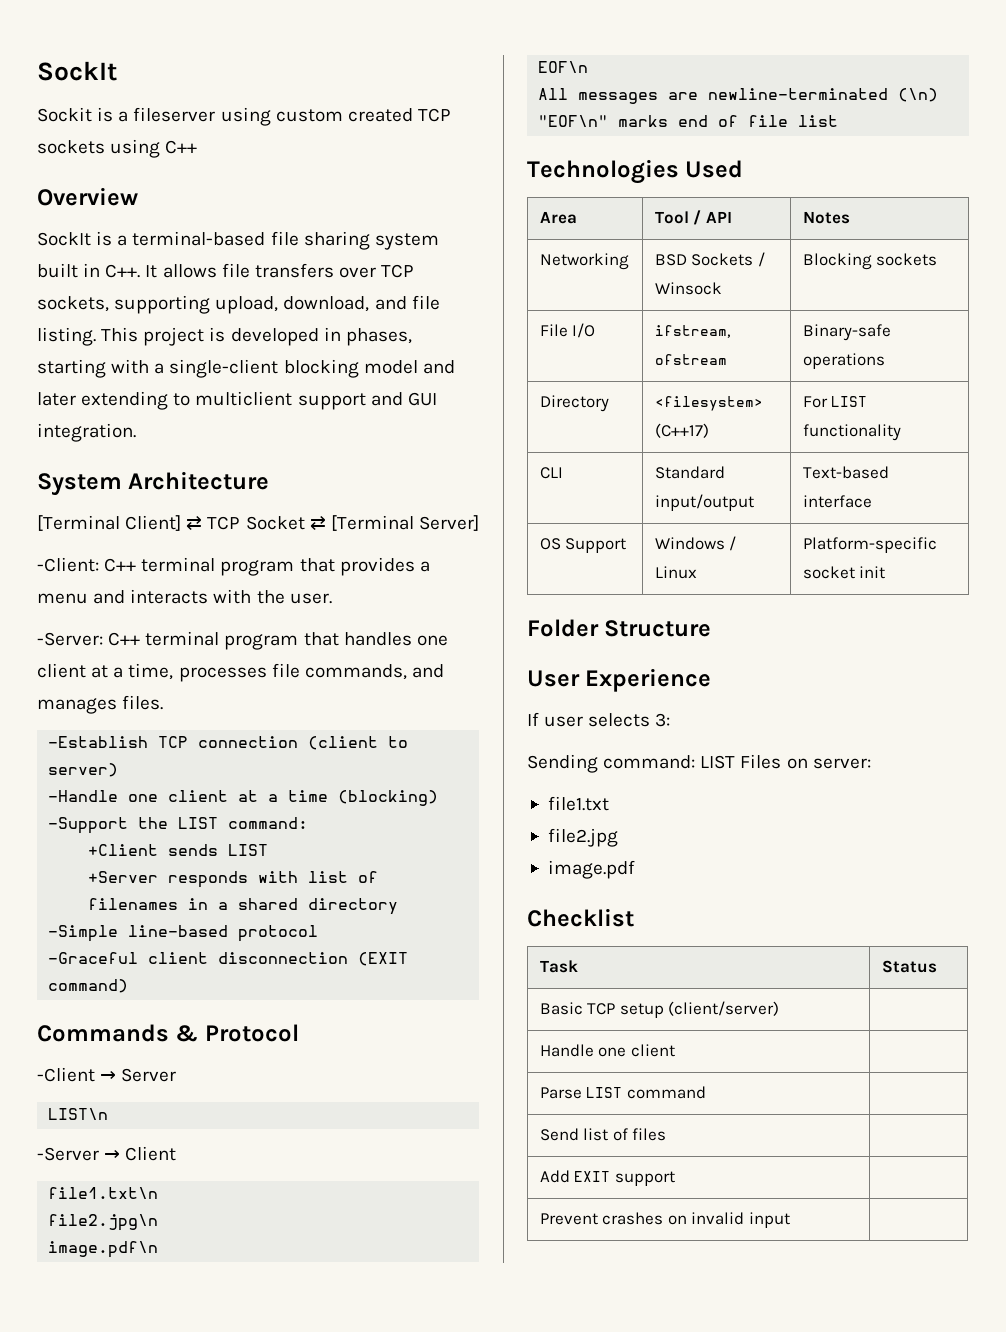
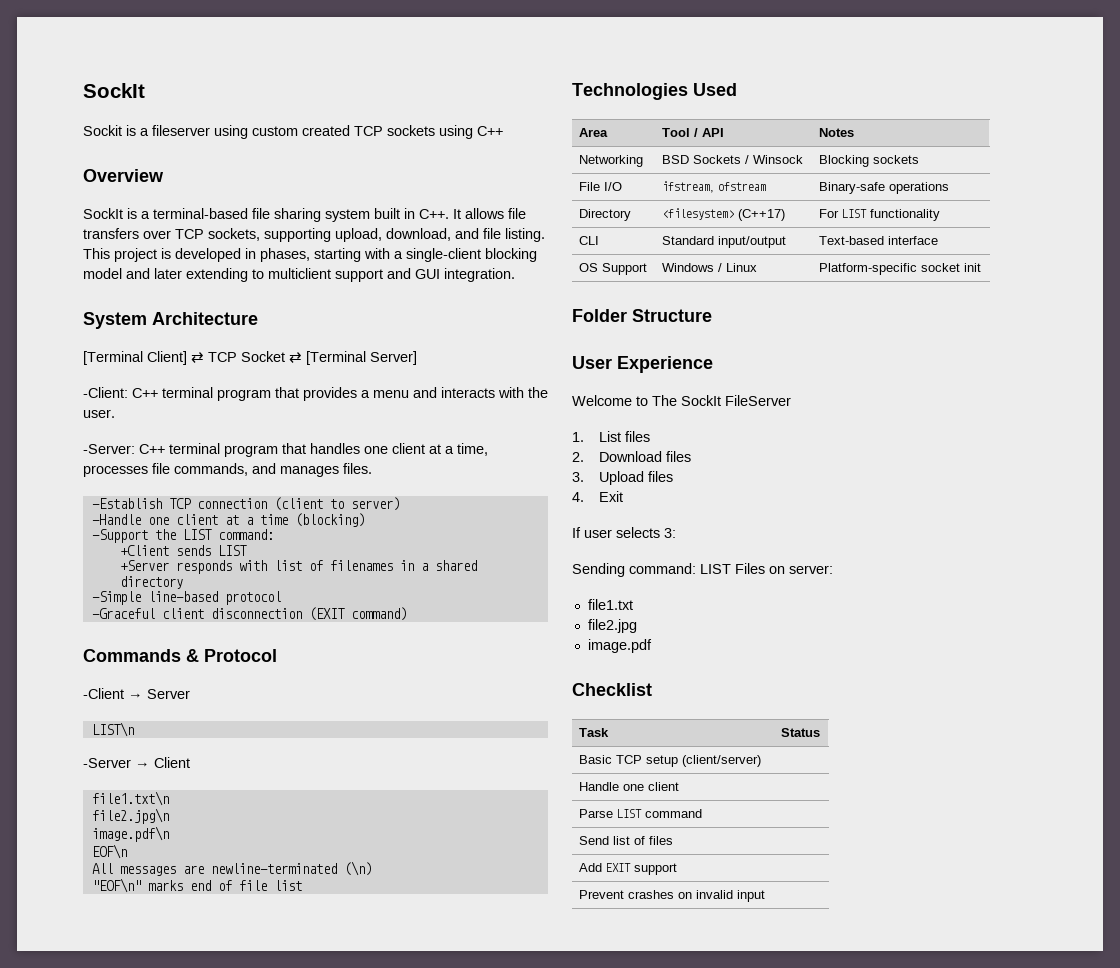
+ Welcome to The SockIt FileServer
+ 1. List files
+ 2. Download files
+ 3. Upload files
+ 4. Exit

